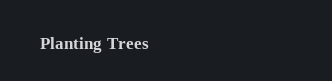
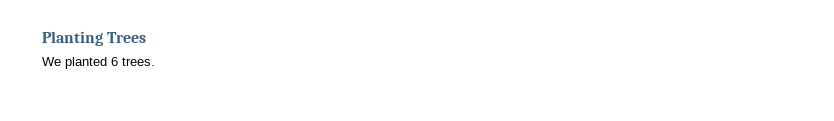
+ We planted 6 trees.

